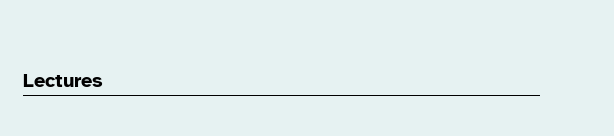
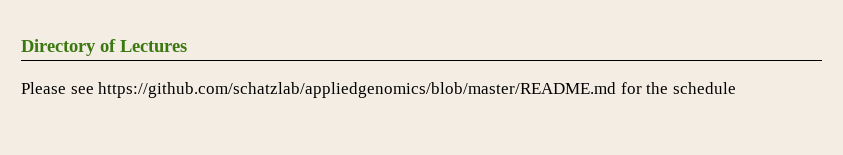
- Lectures
+ Directory of Lectures
+ Please see https://github.com/schatzlab/appliedgenomics/blob/master/README.md for the schedule

